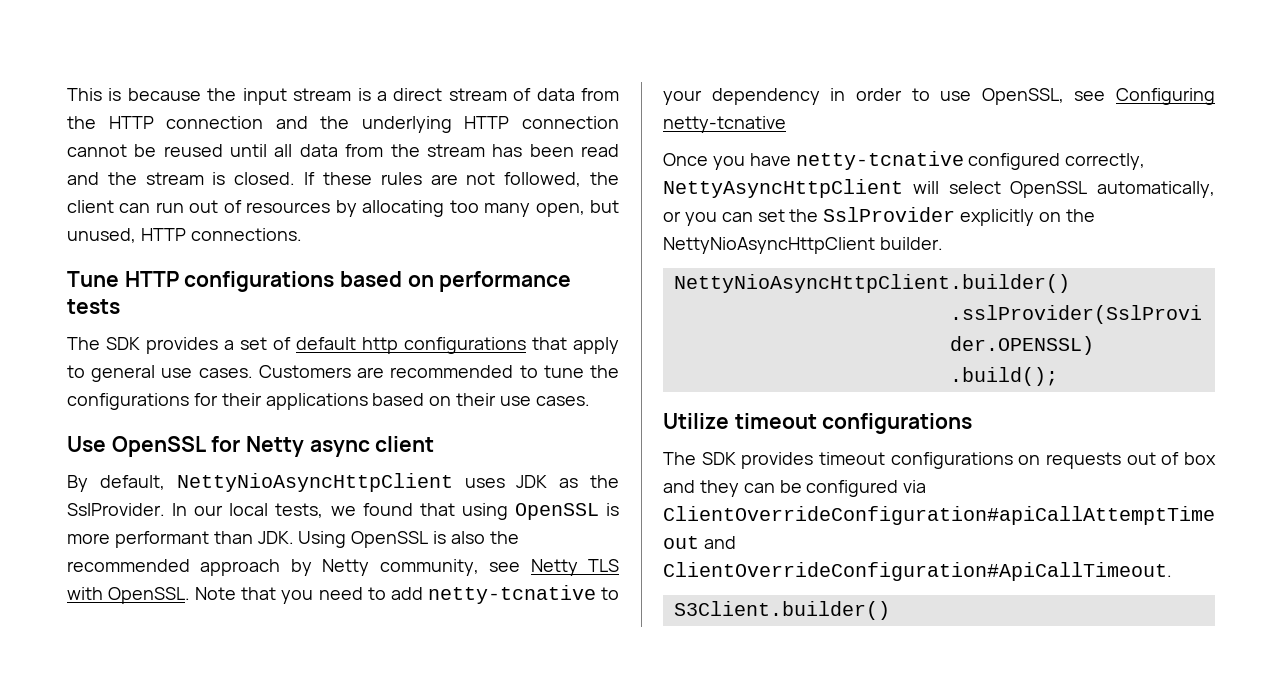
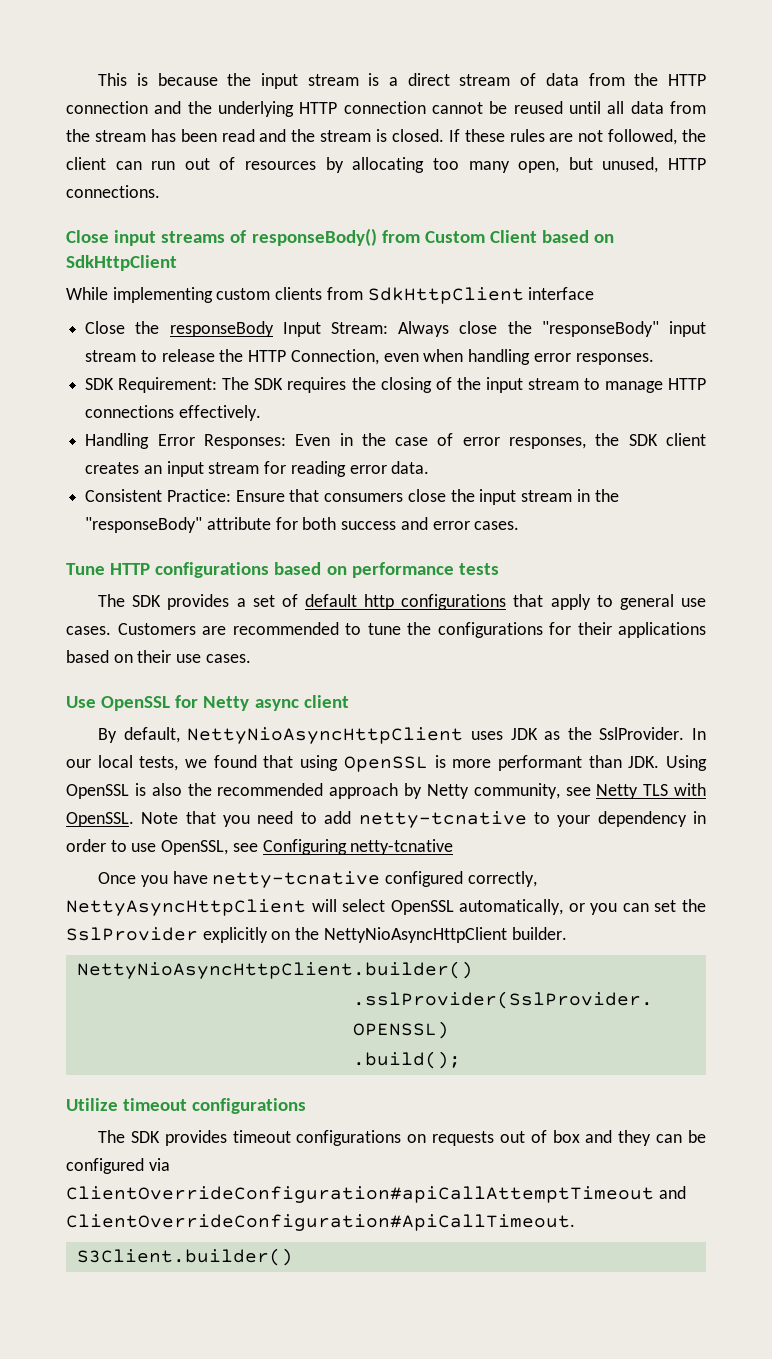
+ Close input streams of responseBody() from Custom Client based on SdkHttpClient
+ While implementing custom clients from SdkHttpClient interface
+ Close the responseBody Input Stream: Always close the "responseBody" input stream to release the HTTP Connection, even when handling error responses.
+ SDK Requirement: The SDK requires the closing of the input stream to manage HTTP connections effectively.
+ Handling Error Responses: Even in the case of error responses, the SDK client creates an input stream for reading error data.
+ Consistent Practice: Ensure that consumers close the input stream in the "responseBody" attribute for both success and error cases.

